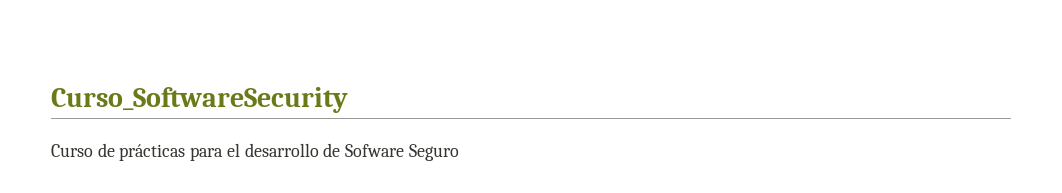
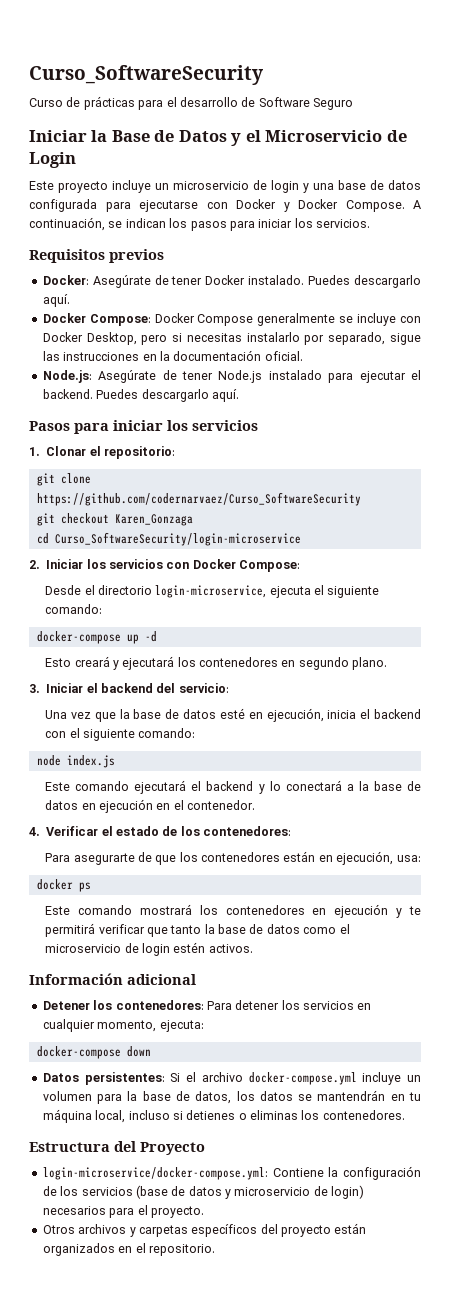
- Curso de prácticas para el desarrollo de Sofware Seguro
+ Curso de prácticas para el desarrollo de Software Seguro
+ Iniciar la Base de Datos y el Microservicio de Login
+ Este proyecto incluye un microservicio de login y una base de datos configurada para ejecutarse con Docker y Docker Compose. A continuación, se indican los pasos para iniciar los servicios.
+ Requisitos previos
+ Docker: Asegúrate de tener Docker instalado. Puedes descargarlo aquí.
+ Docker Compose: Docker Compose generalmente se incluye con Docker Desktop, pero si necesitas instalarlo por separado, sigue las instrucciones en la documentación oficial.
+ Node.js: Asegúrate de tener Node.js instalado para ejecutar el backend. Puedes descargarlo aquí.
+ Pasos para iniciar los servicios
+ 1. Clonar el repositorio:
+ git clone https://github.com/codernarvaez/Curso_SoftwareSecurity
+ git checkout Karen_Gonzaga
+ cd Curso_SoftwareSecurity/login-microservice
+ 2. Iniciar los servicios con Docker Compose:
+ Desde el directorio login-microservice, ejecuta el siguiente comando:
+ docker-compose up -d
+ Esto creará y ejecutará los contenedores en segundo plano.
+ 3. Iniciar el backend del servicio:
+ Una vez que la base de datos esté en ejecución, inicia el backend con el siguiente comando:
+ node index.js
+ Este comando ejecutará el backend y lo conectará a la base de datos en ejecución en el contenedor.
+ 4. Verificar el estado de los contenedores:
+ Para asegurarte de que los contenedores están en ejecución, usa:
+ docker ps
+ Este comando mostrará los contenedores en ejecución y te permitirá verificar que tanto la base de datos como el microservicio de login estén activos.
+ Información adicional
+ Detener los contenedores: Para detener los servicios en cualquier momento, ejecuta:
+ docker-compose down
+ Datos persistentes: Si el archivo docker-compose.yml incluye un volumen para la base de datos, los datos se mantendrán en tu máquina local, incluso si detienes o eliminas los contenedores.
+ Estructura del Proyecto
+ login-microservice/docker-compose.yml: Contiene la configuración de los servicios (base de datos y microservicio de login) necesarios para el proyecto.
+ Otros archivos y carpetas específicos del proyecto están organizados en el repositorio.

